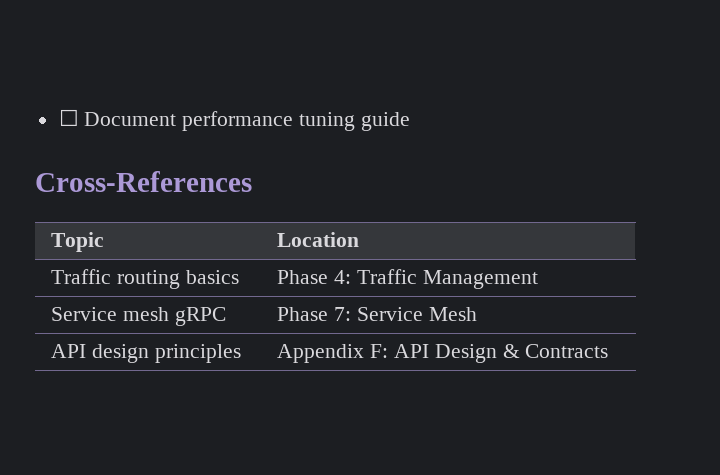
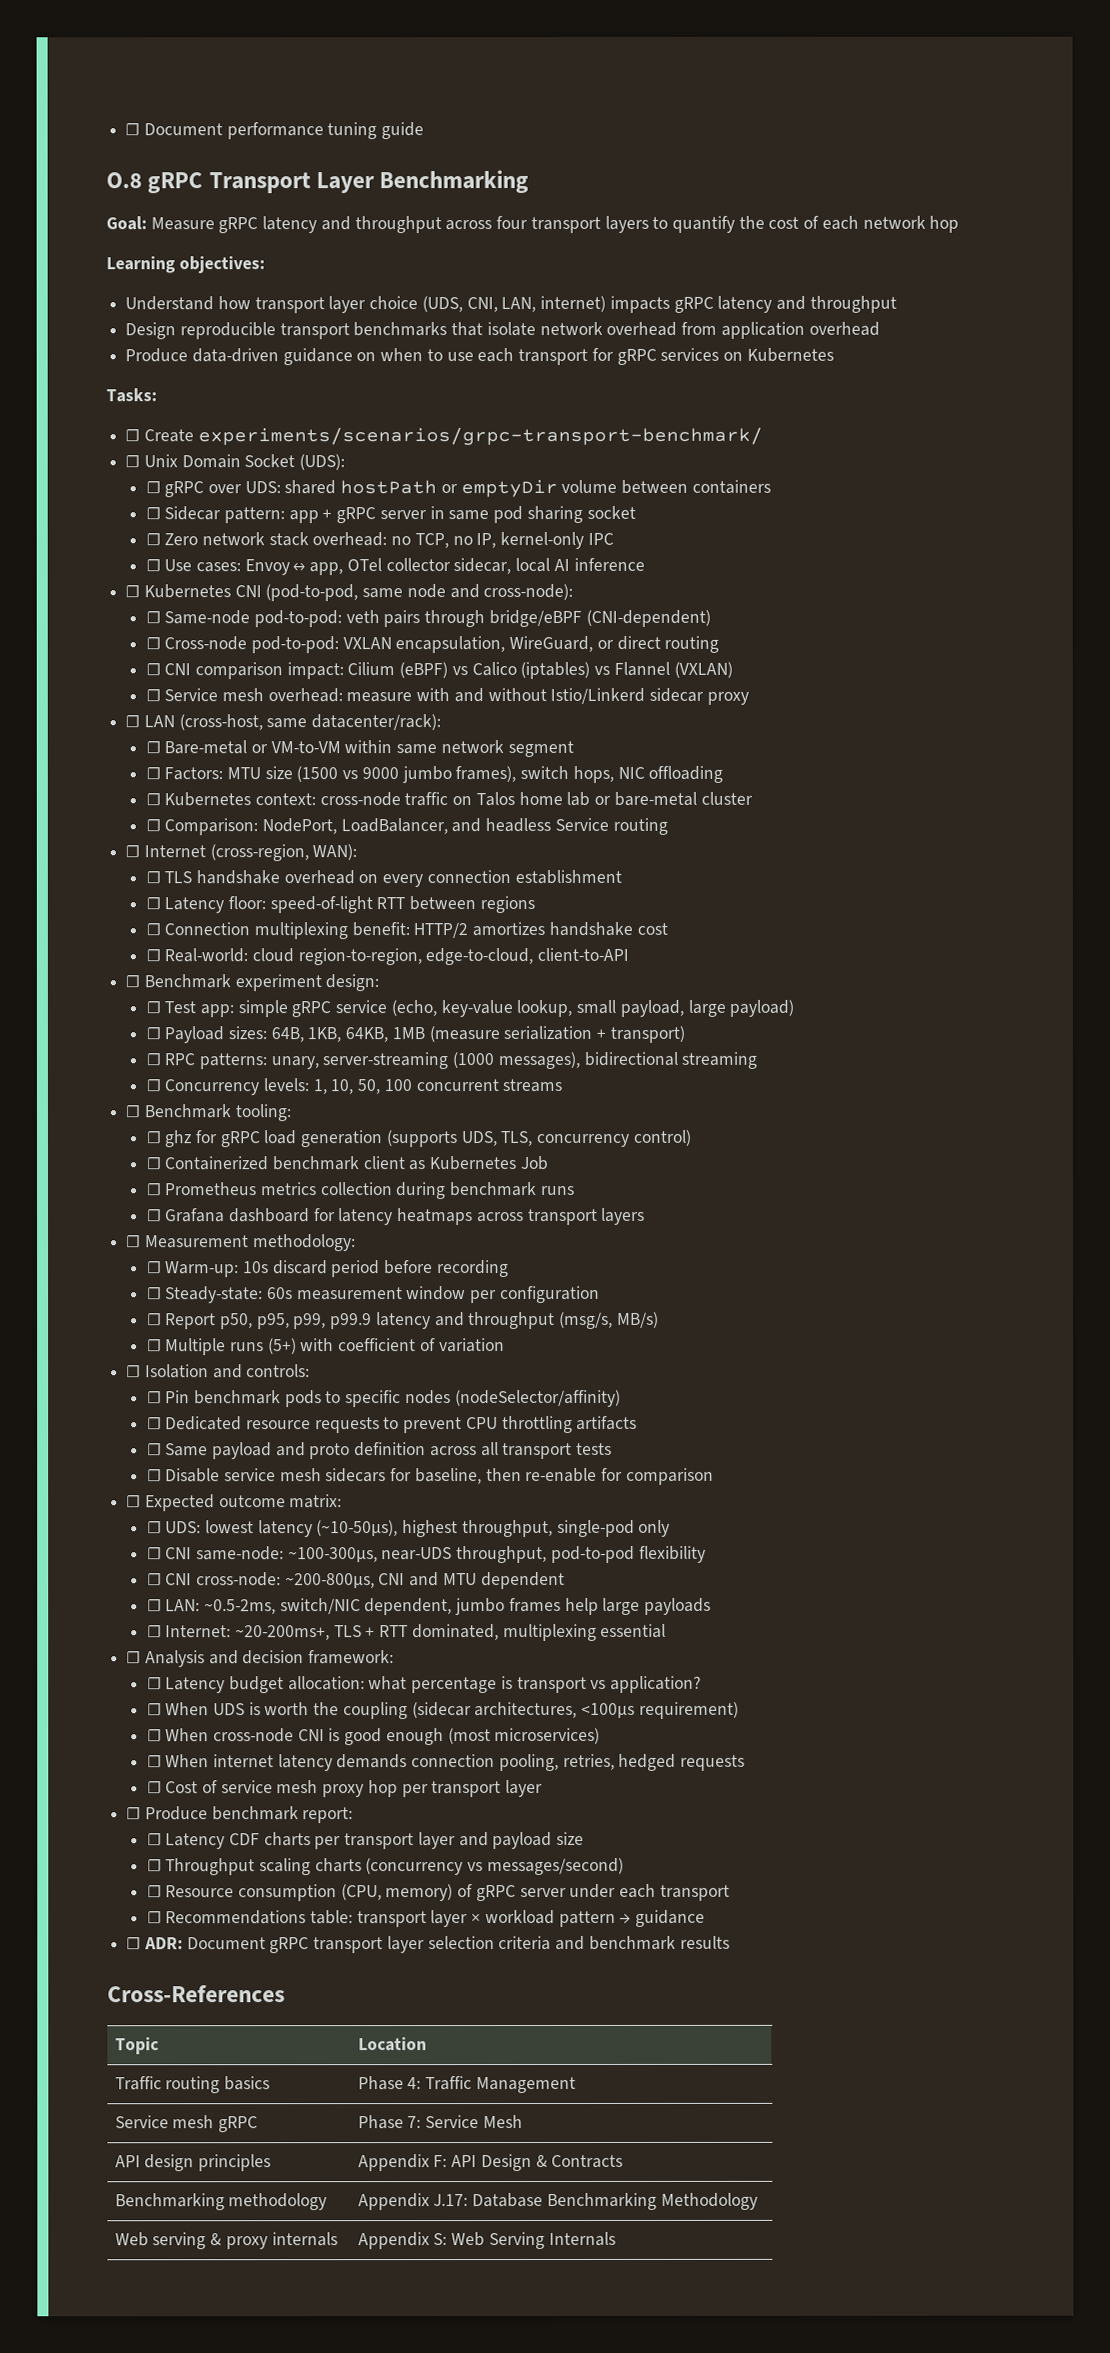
+ O.8 gRPC Transport Layer Benchmarking
+ Goal: Measure gRPC latency and throughput across four transport layers to quantify the cost of each network hop
+ Learning objectives:
+ Understand how transport layer choice (UDS, CNI, LAN, internet) impacts gRPC latency and throughput
+ Design reproducible transport benchmarks that isolate network overhead from application overhead
+ Produce data-driven guidance on when to use each transport for gRPC services on Kubernetes
+ Tasks:
+ ☐ Create experiments/scenarios/grpc-transport-benchmark/
+ ☐ Unix Domain Socket (UDS):
+ ☐ gRPC over UDS: shared hostPath or emptyDir volume between containers
+ ☐ Sidecar pattern: app + gRPC server in same pod sharing socket
+ ☐ Zero network stack overhead: no TCP, no IP, kernel-only IPC
+ ☐ Use cases: Envoy ↔ app, OTel collector sidecar, local AI inference
+ ☐ Kubernetes CNI (pod-to-pod, same node and cross-node):
+ ☐ Same-node pod-to-pod: veth pairs through bridge/eBPF (CNI-dependent)
+ ☐ Cross-node pod-to-pod: VXLAN encapsulation, WireGuard, or direct routing
+ ☐ CNI comparison impact: Cilium (eBPF) vs Calico (iptables) vs Flannel (VXLAN)
+ ☐ Service mesh overhead: measure with and without Istio/Linkerd sidecar proxy
+ ☐ LAN (cross-host, same datacenter/rack):
+ ☐ Bare-metal or VM-to-VM within same network segment
+ ☐ Factors: MTU size (1500 vs 9000 jumbo frames), switch hops, NIC offloading
+ ☐ Kubernetes context: cross-node traffic on Talos home lab or bare-metal cluster
+ ☐ Comparison: NodePort, LoadBalancer, and headless Service routing
+ ☐ Internet (cross-region, WAN):
+ ☐ TLS handshake overhead on every connection establishment
+ ☐ Latency floor: speed-of-light RTT between regions
+ ☐ Connection multiplexing benefit: HTTP/2 amortizes handshake cost
+ ☐ Real-world: cloud region-to-region, edge-to-cloud, client-to-API
+ ☐ Benchmark experiment design:
+ ☐ Test app: simple gRPC service (echo, key-value lookup, small payload, large payload)
+ ☐ Payload sizes: 64B, 1KB, 64KB, 1MB (measure serialization + transport)
+ ☐ RPC patterns: unary, server-streaming (1000 messages), bidirectional streaming
+ ☐ Concurrency levels: 1, 10, 50, 100 concurrent streams
+ ☐ Benchmark tooling:
+ ☐ ghz for gRPC load generation (supports UDS, TLS, concurrency control)
+ ☐ Containerized benchmark client as Kubernetes Job
+ ☐ Prometheus metrics collection during benchmark runs
+ ☐ Grafana dashboard for latency heatmaps across transport layers
+ ☐ Measurement methodology:
+ ☐ Warm-up: 10s discard period before recording
+ ☐ Steady-state: 60s measurement window per configuration
+ ☐ Report p50, p95, p99, p99.9 latency and throughput (msg/s, MB/s)
+ ☐ Multiple runs (5+) with coefficient of variation
+ ☐ Isolation and controls:
+ ☐ Pin benchmark pods to specific nodes (nodeSelector/affinity)
+ ☐ Dedicated resource requests to prevent CPU throttling artifacts
+ ☐ Same payload and proto definition across all transport tests
+ ☐ Disable service mesh sidecars for baseline, then re-enable for comparison
+ ☐ Expected outcome matrix:
+ ☐ UDS: lowest latency (~10-50μs), highest throughput, single-pod only
+ ☐ CNI same-node: ~100-300μs, near-UDS throughput, pod-to-pod flexibility
+ ☐ CNI cross-node: ~200-800μs, CNI and MTU dependent
+ ☐ LAN: ~0.5-2ms, switch/NIC dependent, jumbo frames help large payloads
+ ☐ Internet: ~20-200ms+, TLS + RTT dominated, multiplexing essential
+ ☐ Analysis and decision framework:
+ ☐ Latency budget allocation: what percentage is transport vs application?
+ ☐ When UDS is worth the coupling (sidecar architectures, <100μs requirement)
+ ☐ When cross-node CNI is good enough (most microservices)
+ ☐ When internet latency demands connection pooling, retries, hedged requests
+ ☐ Cost of service mesh proxy hop per transport layer
+ ☐ Produce benchmark report:
+ ☐ Latency CDF charts per transport layer and payload size
+ ☐ Throughput scaling charts (concurrency vs messages/second)
+ ☐ Resource consumption (CPU, memory) of gRPC server under each transport
+ ☐ Recommendations table: transport layer × workload pattern → guidance
+ ☐ ADR: Document gRPC transport layer selection criteria and benchmark results
+ Benchmarking methodology | Appendix J.17: Database Benchmarking Methodology
+ Web serving & proxy internals | Appendix S: Web Serving Internals

